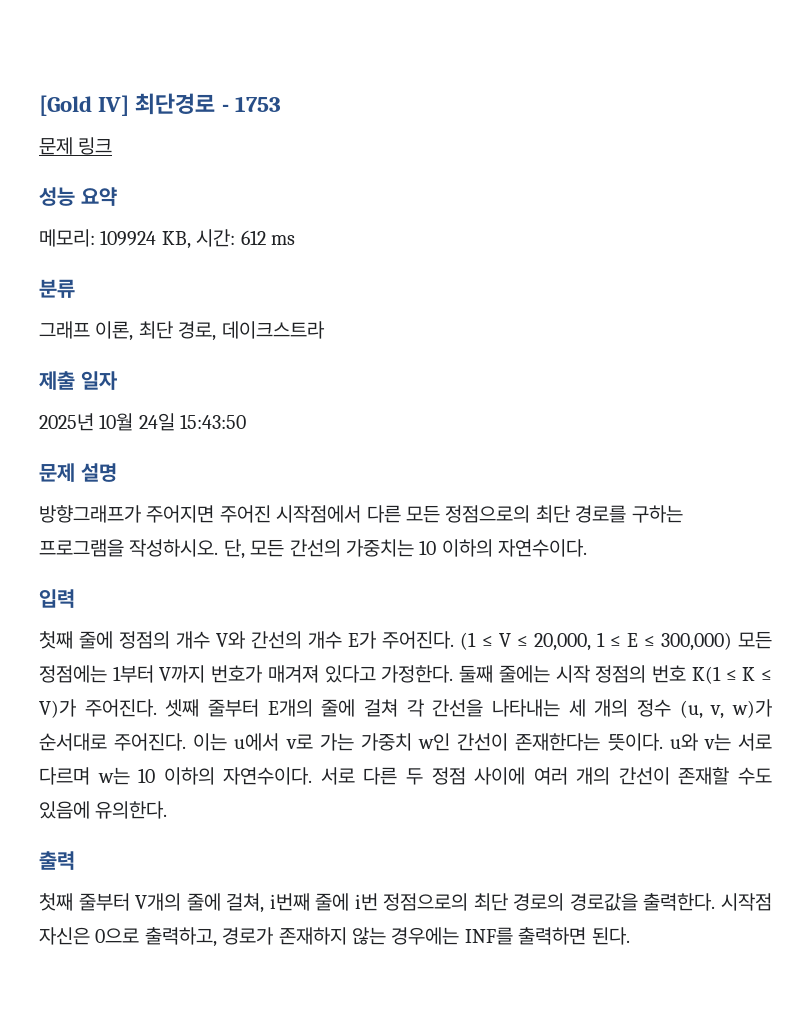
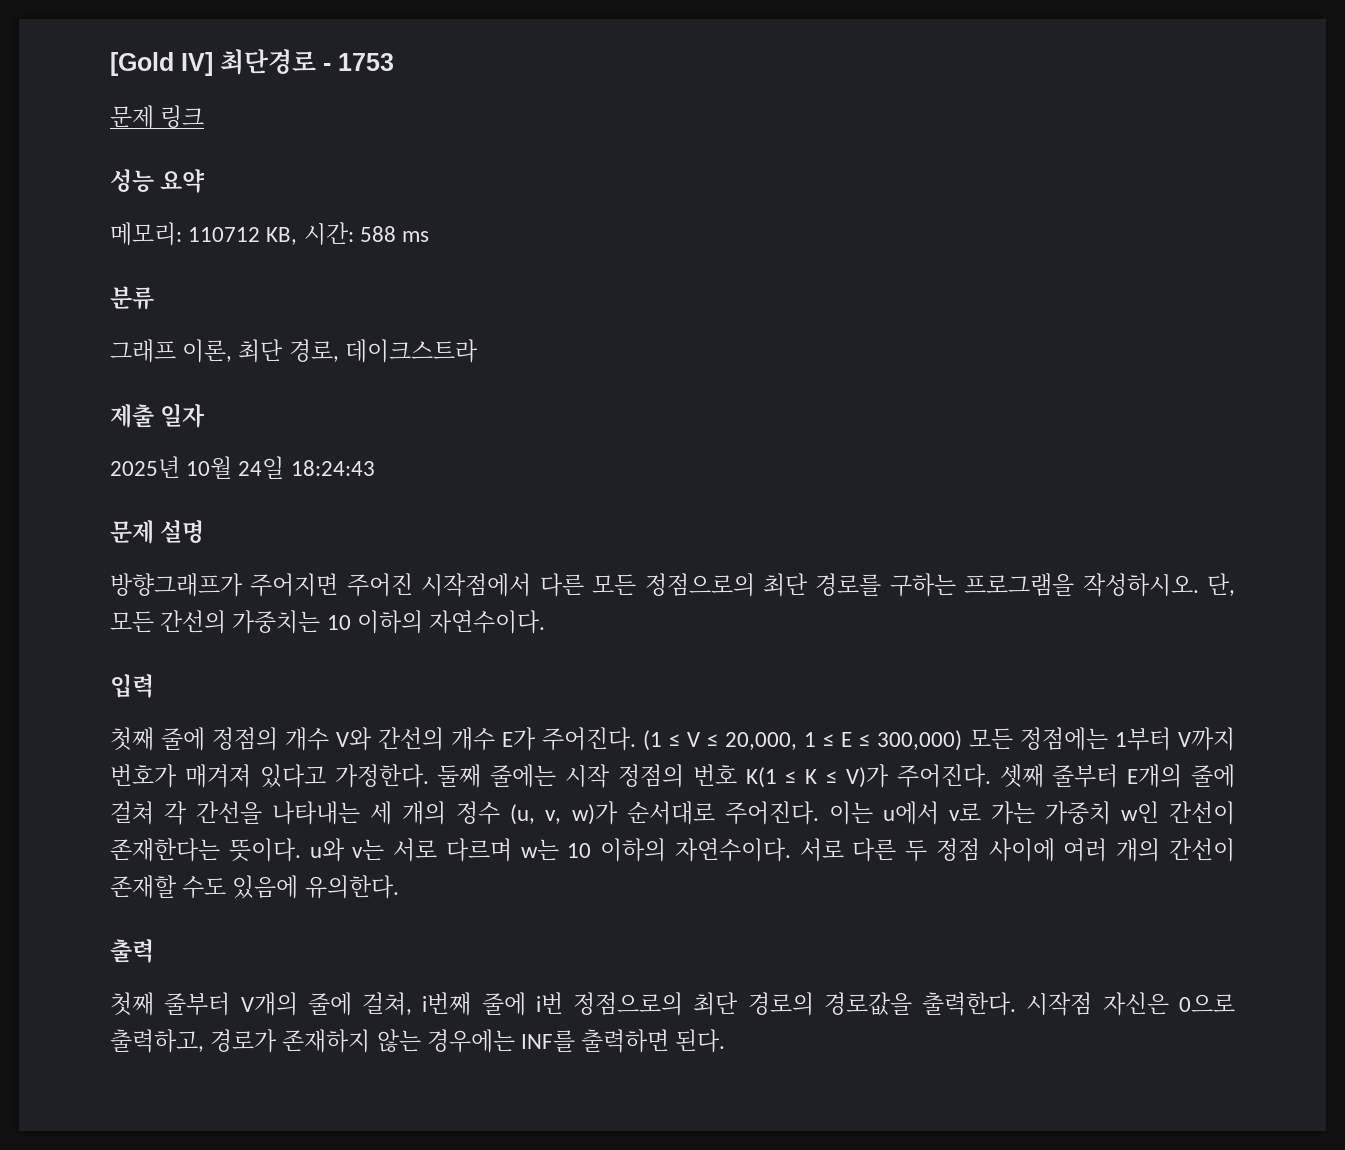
- 메모리: 109924 KB, 시간: 612 ms
+ 메모리: 110712 KB, 시간: 588 ms
- 2025년 10월 24일 15:43:50
+ 2025년 10월 24일 18:24:43

